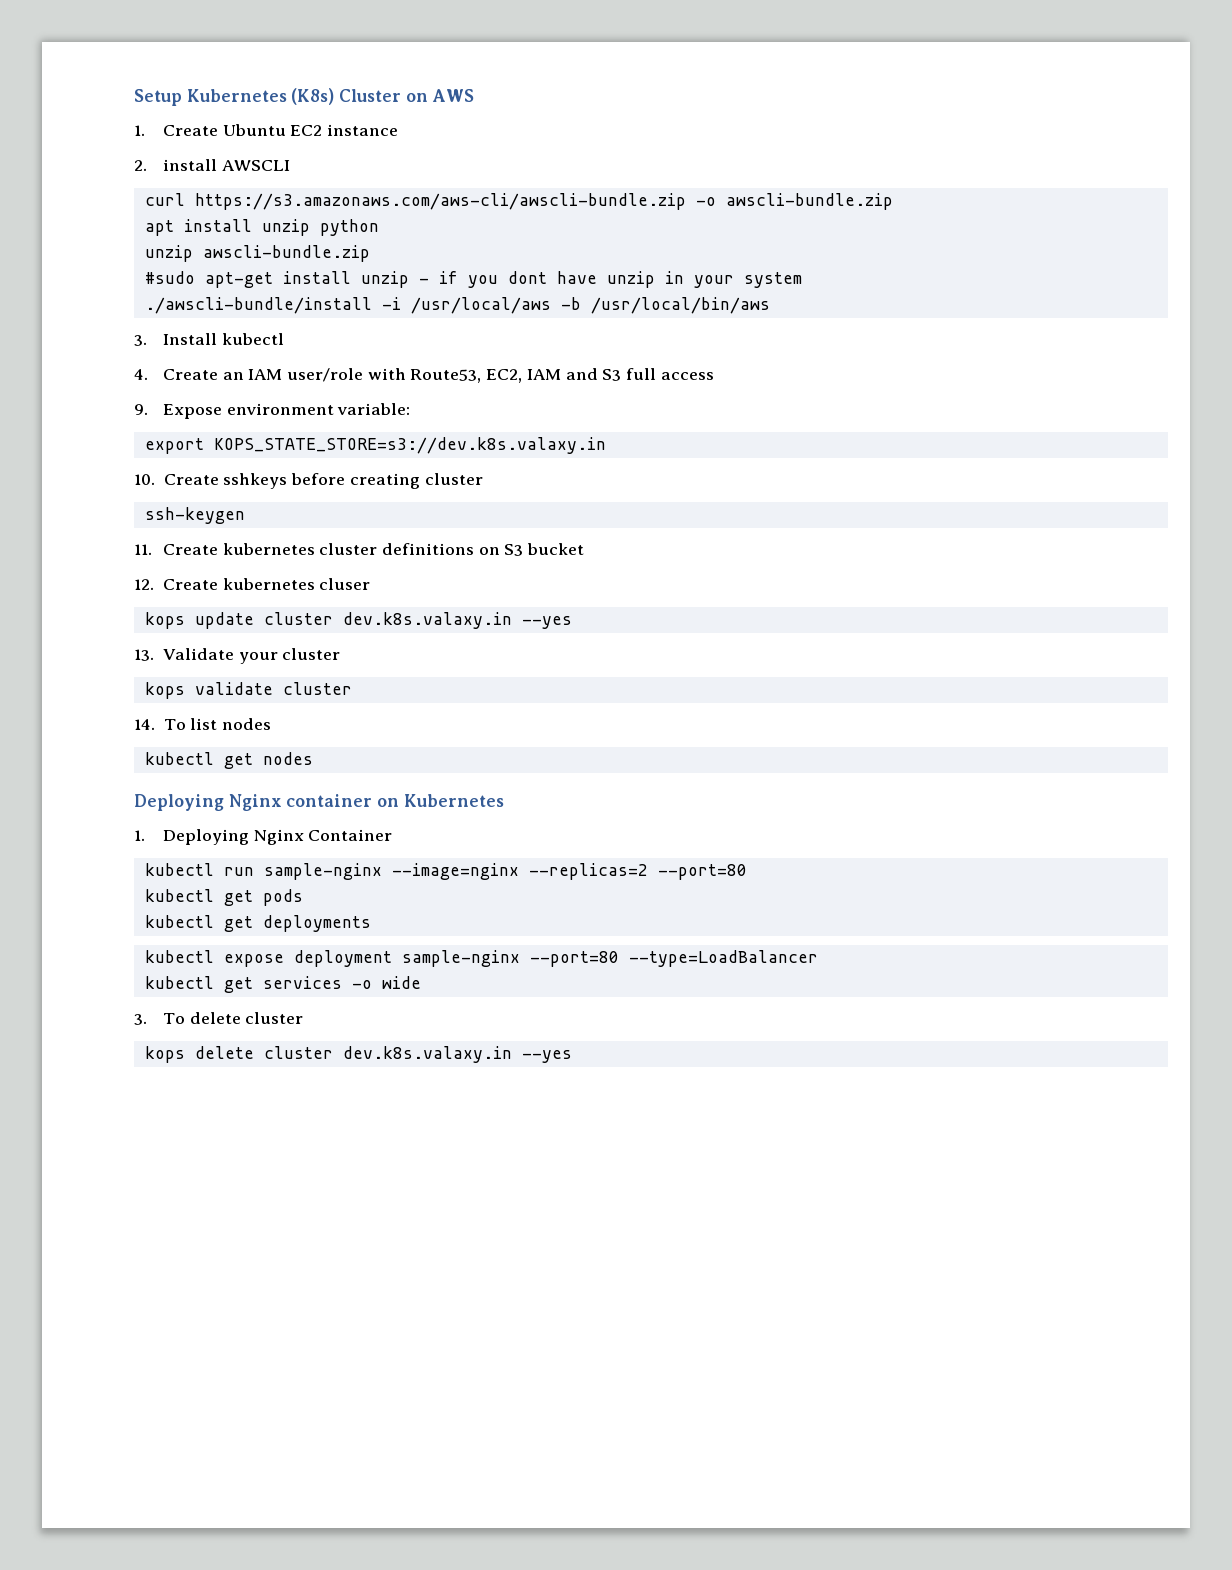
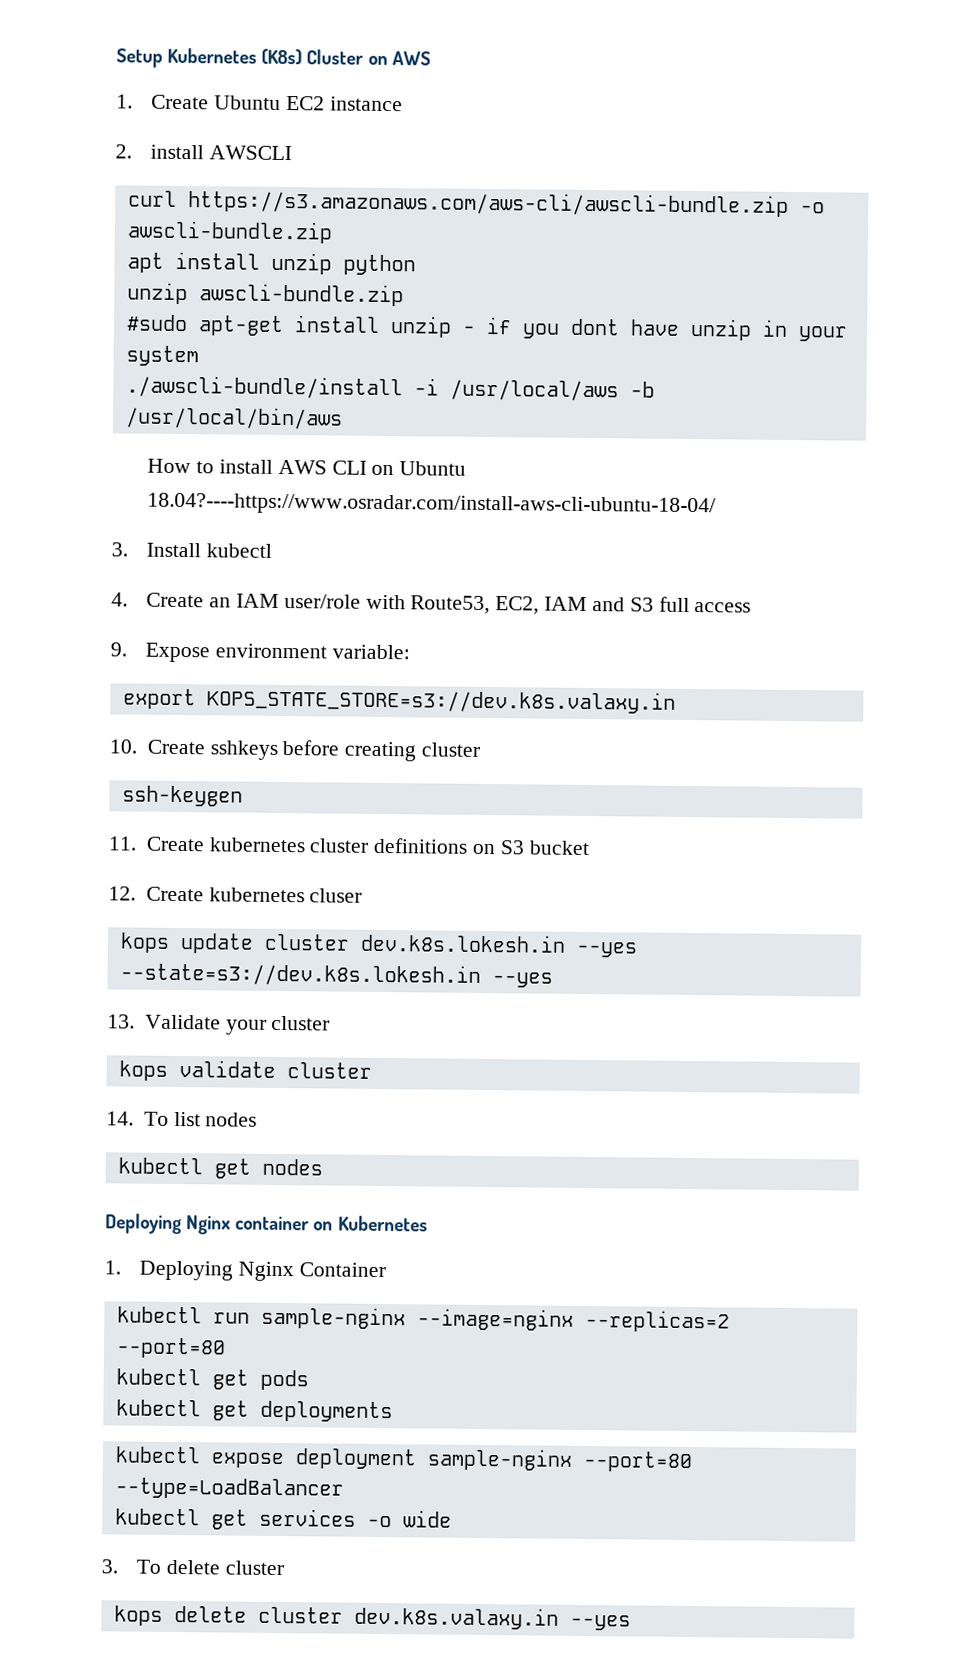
+ How to install AWS CLI on Ubuntu 18.04?----https://www.osradar.com/install-aws-cli-ubuntu-18-04/
- kops update cluster dev.k8s.valaxy.in --yes
+ kops update cluster dev.k8s.lokesh.in --yes --state=s3://dev.k8s.lokesh.in --yes

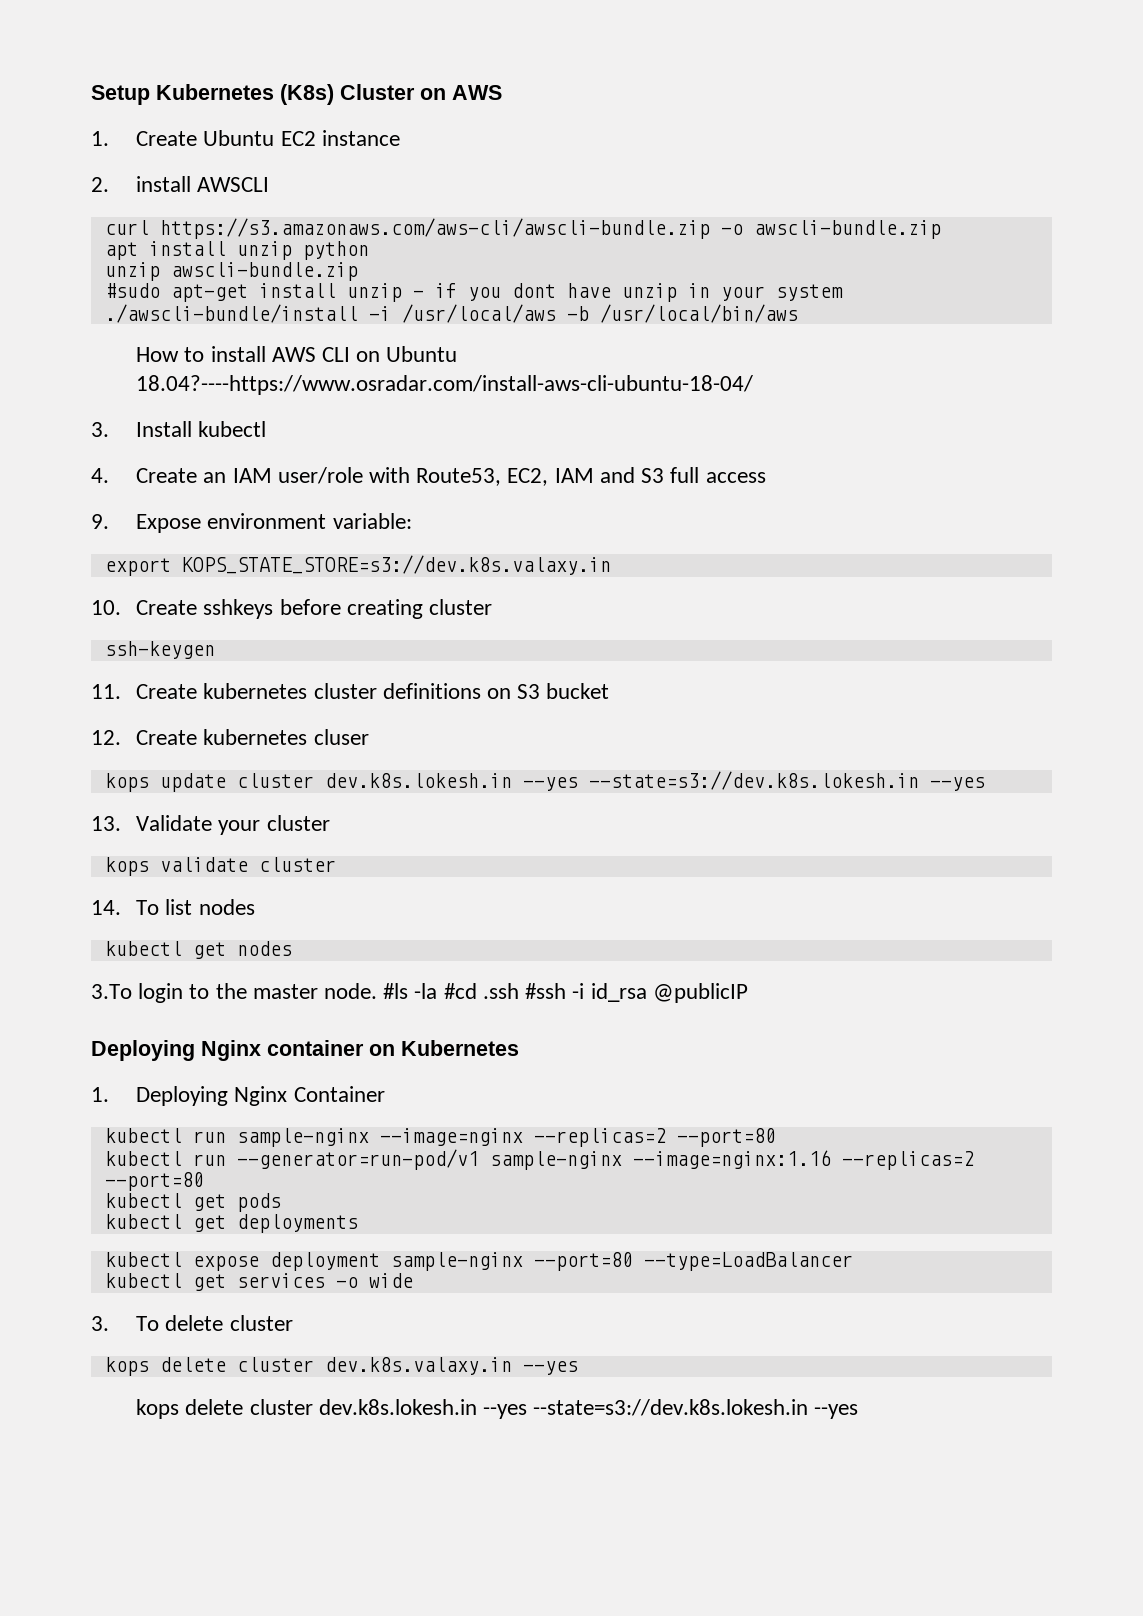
+ 3.To login to the master node. #ls -la #cd .ssh #ssh -i id_rsa @publicIP
+ kubectl run --generator=run-pod/v1 sample-nginx --image=nginx:1.16 --replicas=2 --port=80
+ kops delete cluster dev.k8s.lokesh.in --yes --state=s3://dev.k8s.lokesh.in --yes

